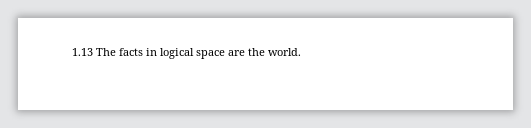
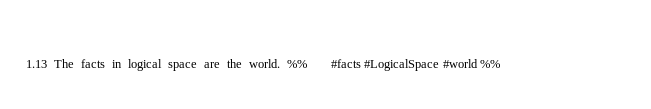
+ %% #facts #LogicalSpace #world %%

